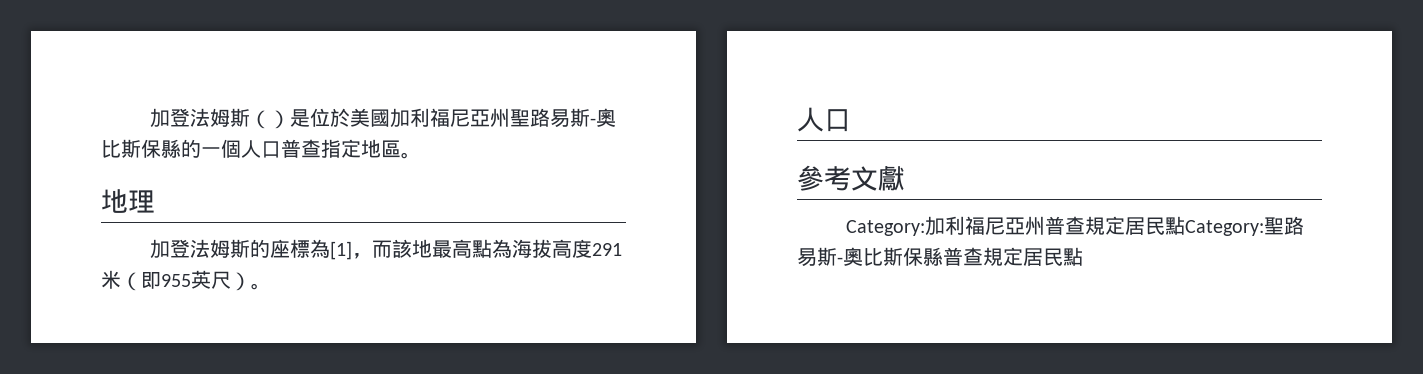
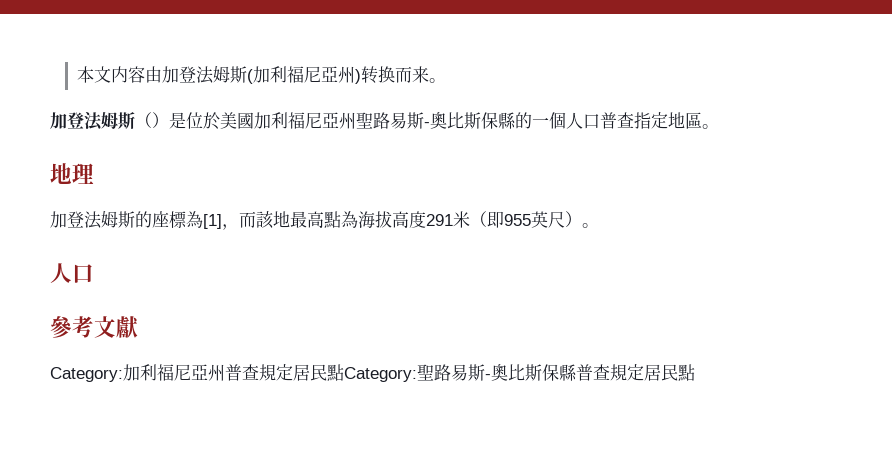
+ 本文内容由加登法姆斯(加利福尼亞州)转换而来。

